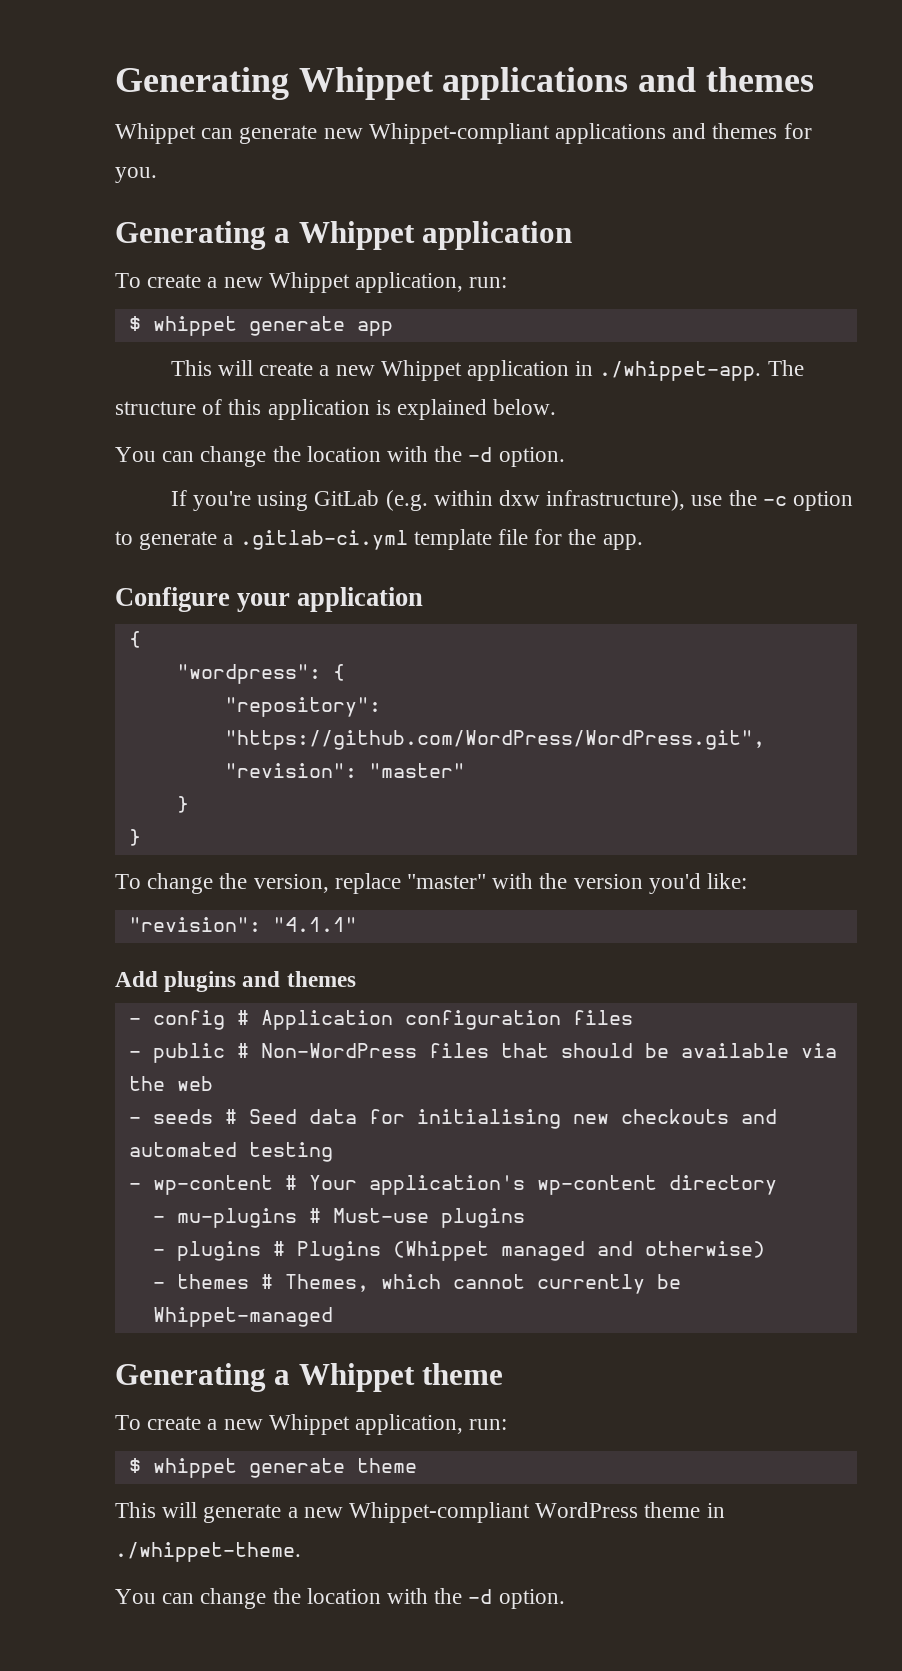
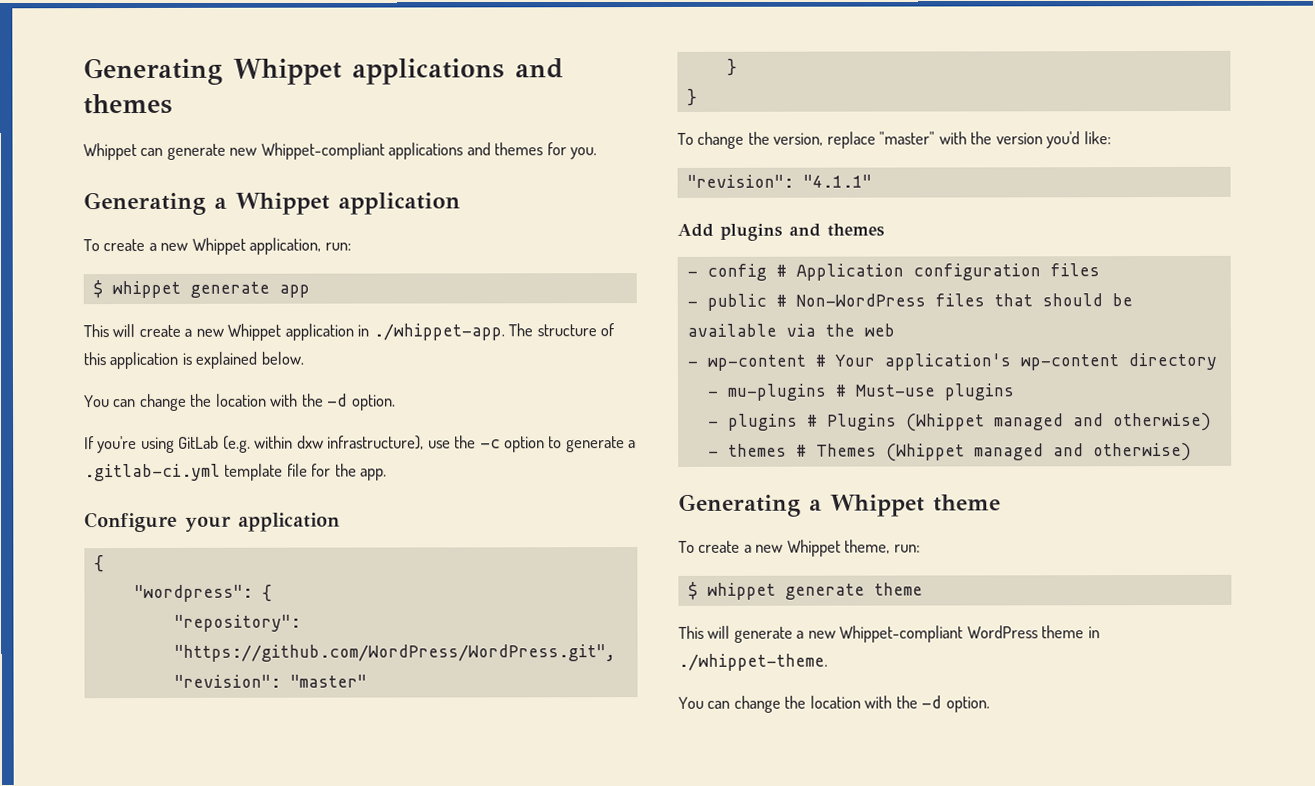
- - seeds # Seed data for initialising new checkouts and automated testing
- - themes # Themes, which cannot currently be Whippet-managed
+ - themes # Themes (Whippet managed and otherwise)
  Generating a Whippet theme
- To create a new Whippet application, run:
+ To create a new Whippet theme, run:

